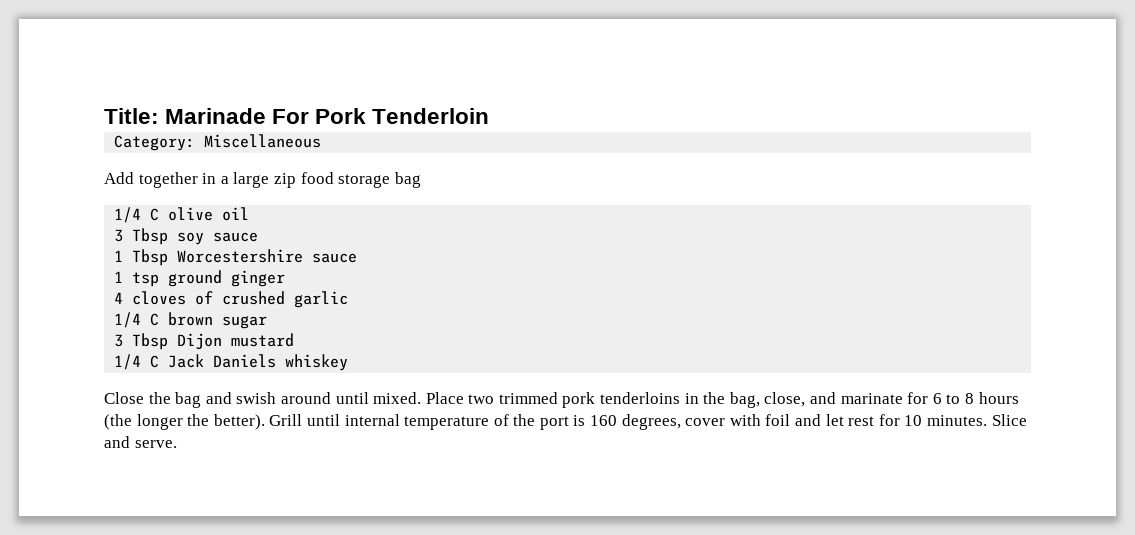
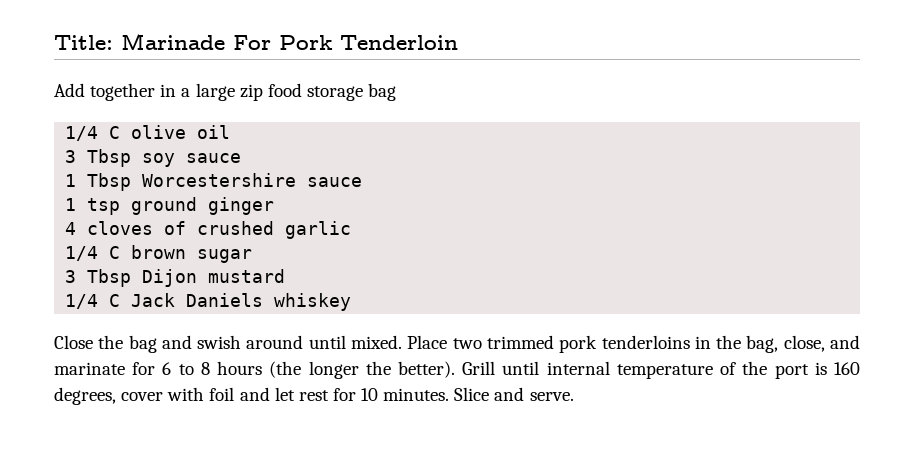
- Category: Miscellaneous

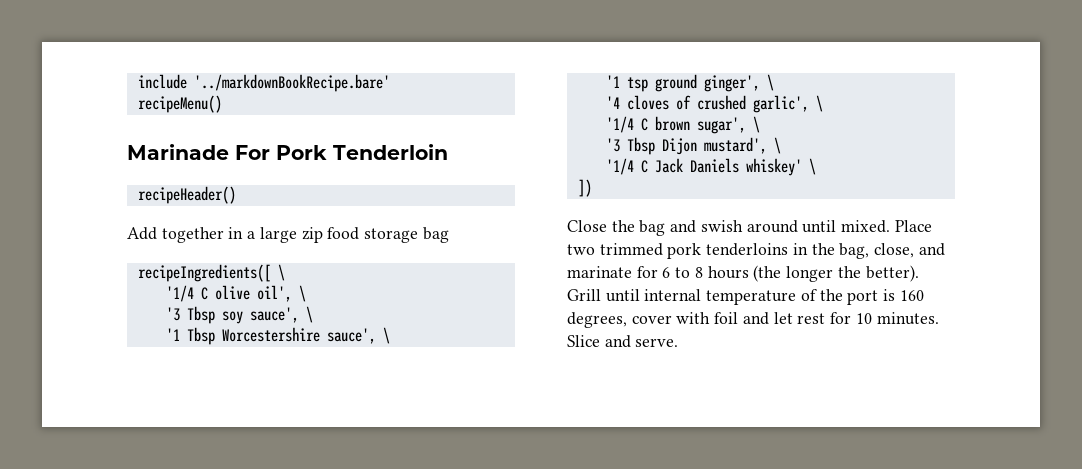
- Title: Marinade For Pork Tenderloin
+ include '../markdownBookRecipe.bare'
+ recipeMenu()
+ Marinade For Pork Tenderloin
+ recipeHeader()
- 1/4 C olive oil
- 3 Tbsp soy sauce
- 1 Tbsp Worcestershire sauce
- 1 tsp ground ginger
- 4 cloves of crushed garlic
- 1/4 C brown sugar
- 3 Tbsp Dijon mustard
- 1/4 C Jack Daniels whiskey
+ recipeIngredients([ \
+ '1/4 C olive oil', \
+ '3 Tbsp soy sauce', \
+ '1 Tbsp Worcestershire sauce', \
+ '1 tsp ground ginger', \
+ '4 cloves of crushed garlic', \
+ '1/4 C brown sugar', \
+ '3 Tbsp Dijon mustard', \
+ '1/4 C Jack Daniels whiskey' \
+ ])

